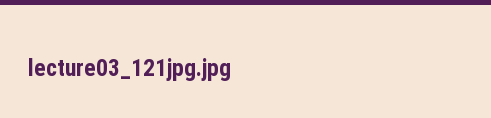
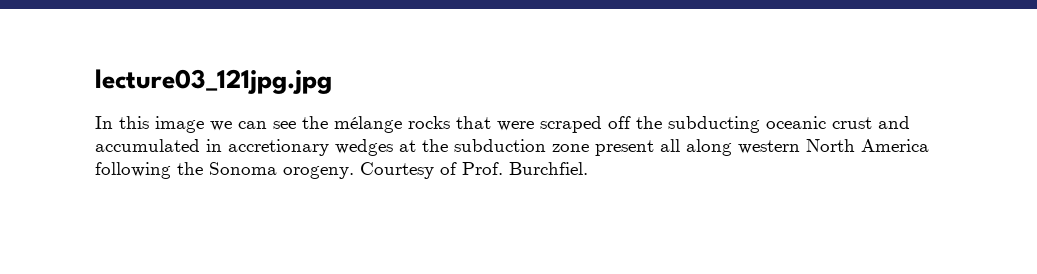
+ In this image we can see the mélange rocks that were scraped off the subducting oceanic crust and accumulated in accretionary wedges at the subduction zone present all along western North America following the Sonoma orogeny. Courtesy of Prof. Burchfiel.

